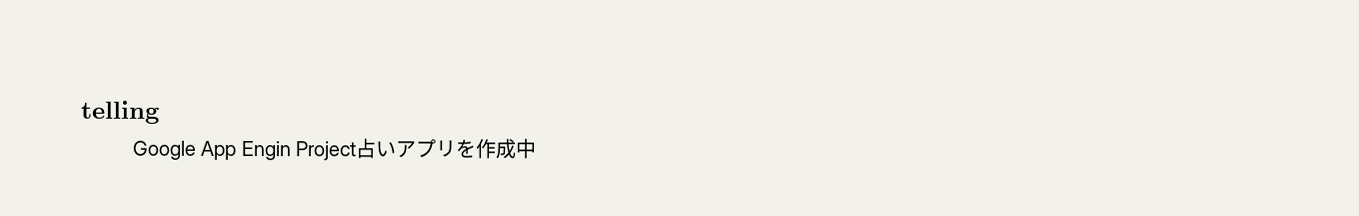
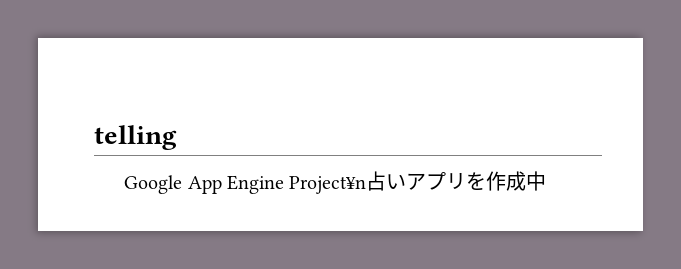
- Google App Engin Project占いアプリを作成中
+ Google App Engine Project¥n占いアプリを作成中

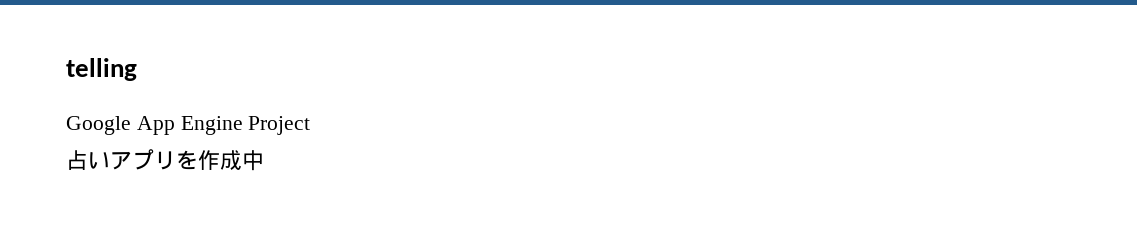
- Google App Engine Project¥n占いアプリを作成中
+ Google App Engine Project
+ 占いアプリを作成中

